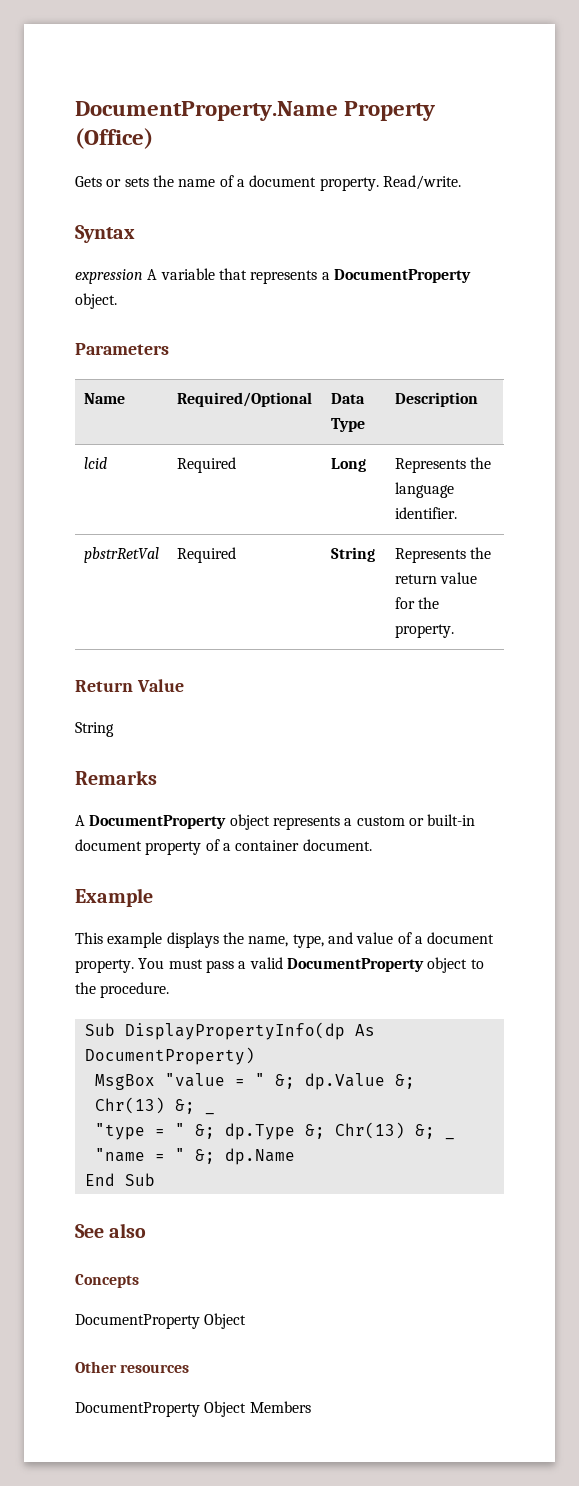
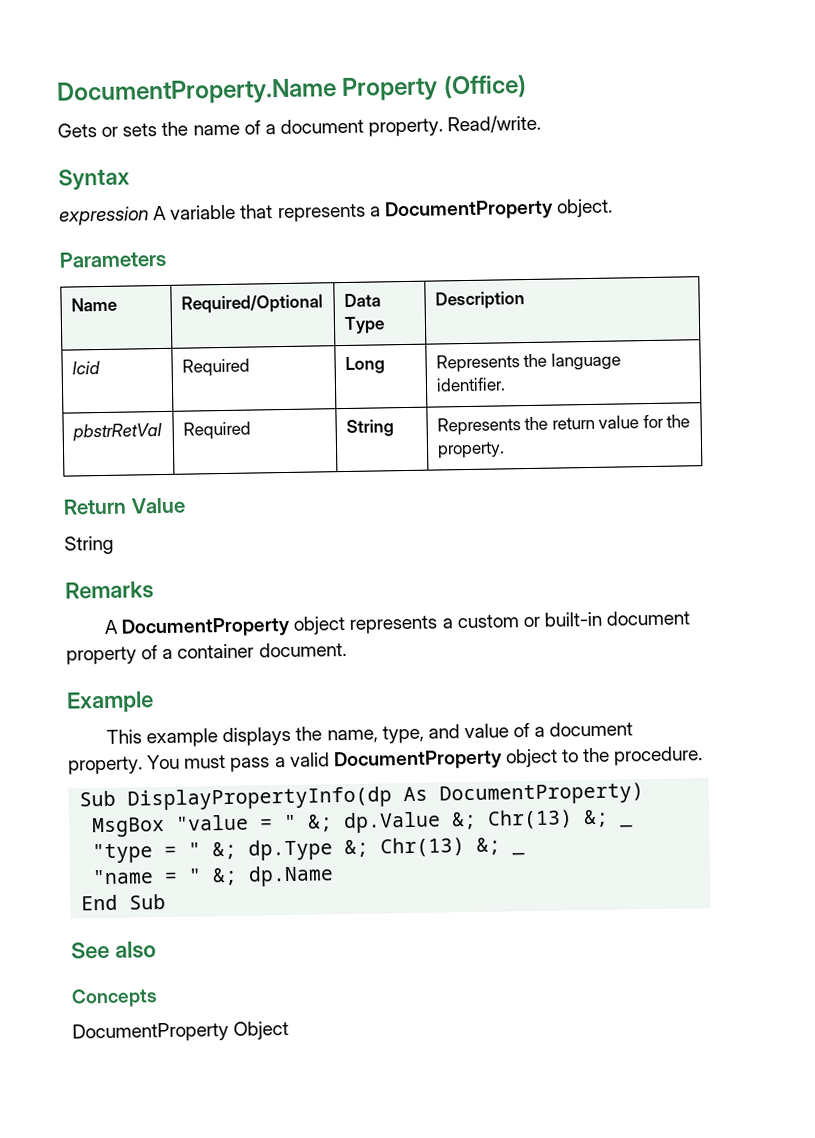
- Other resources
- DocumentProperty Object Members

